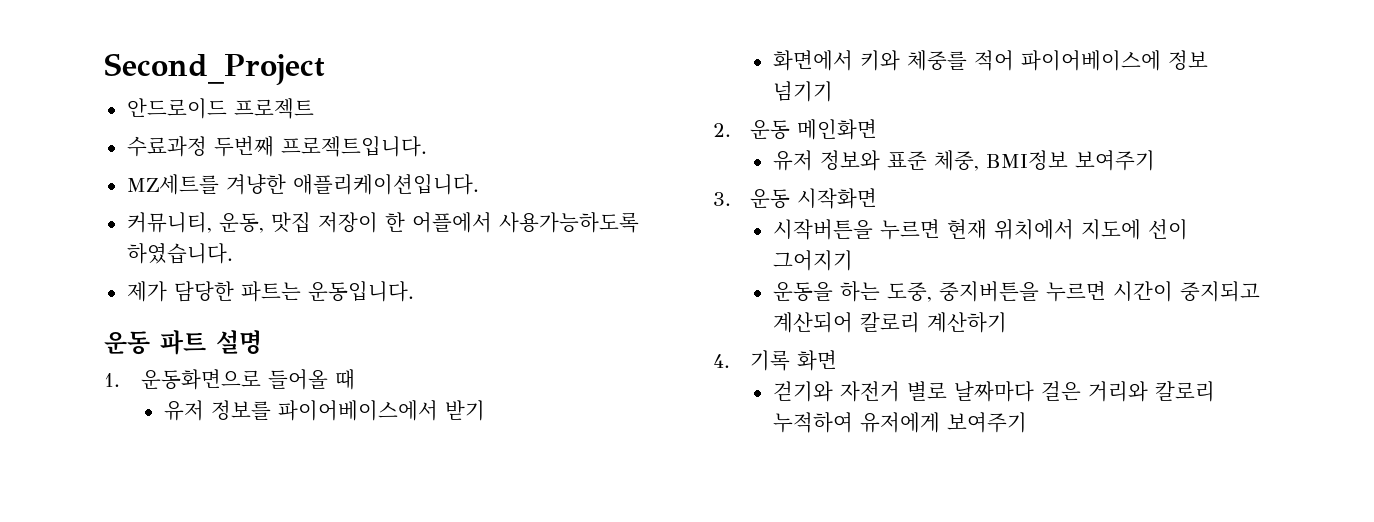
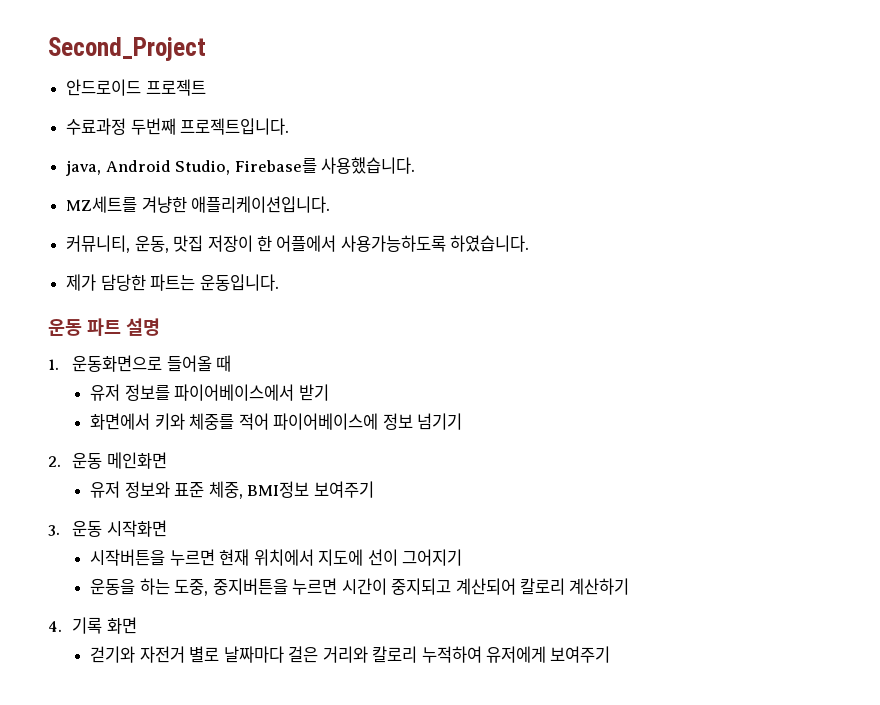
+ java, Android Studio, Firebase를 사용했습니다.

